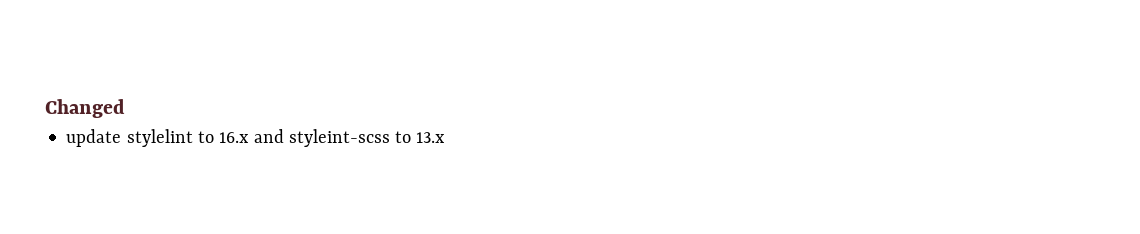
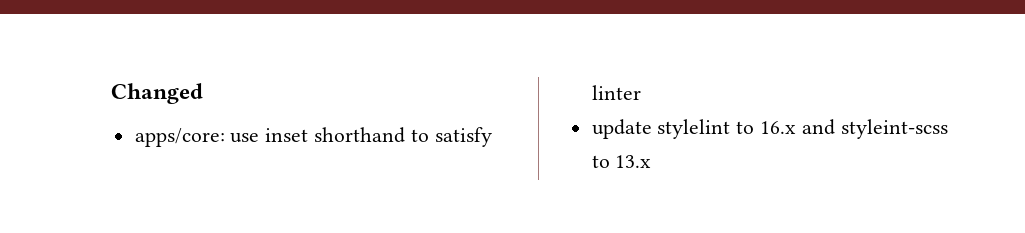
+ apps/core: use inset shorthand to satisfy linter

